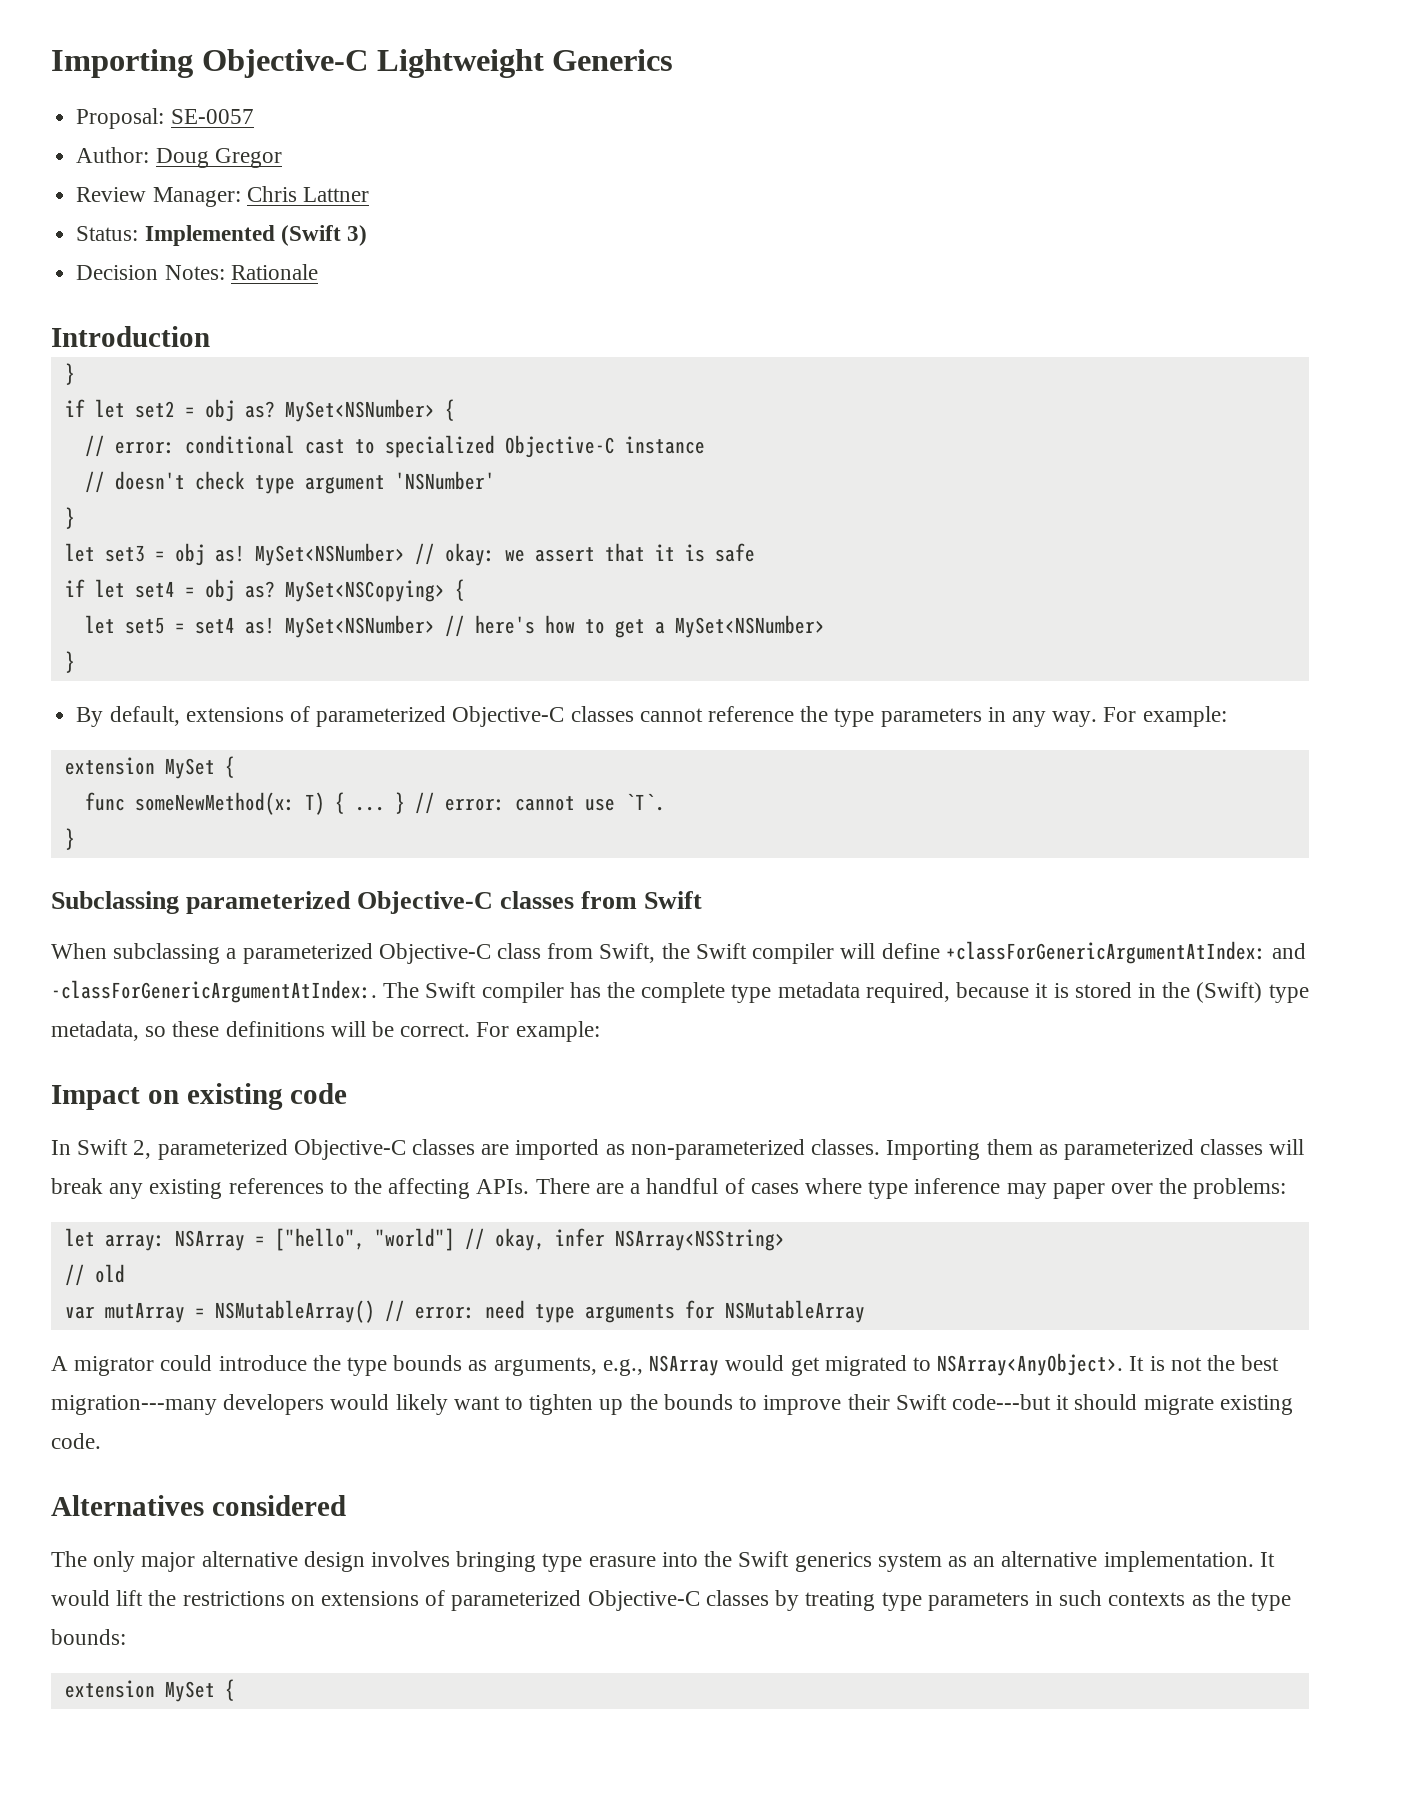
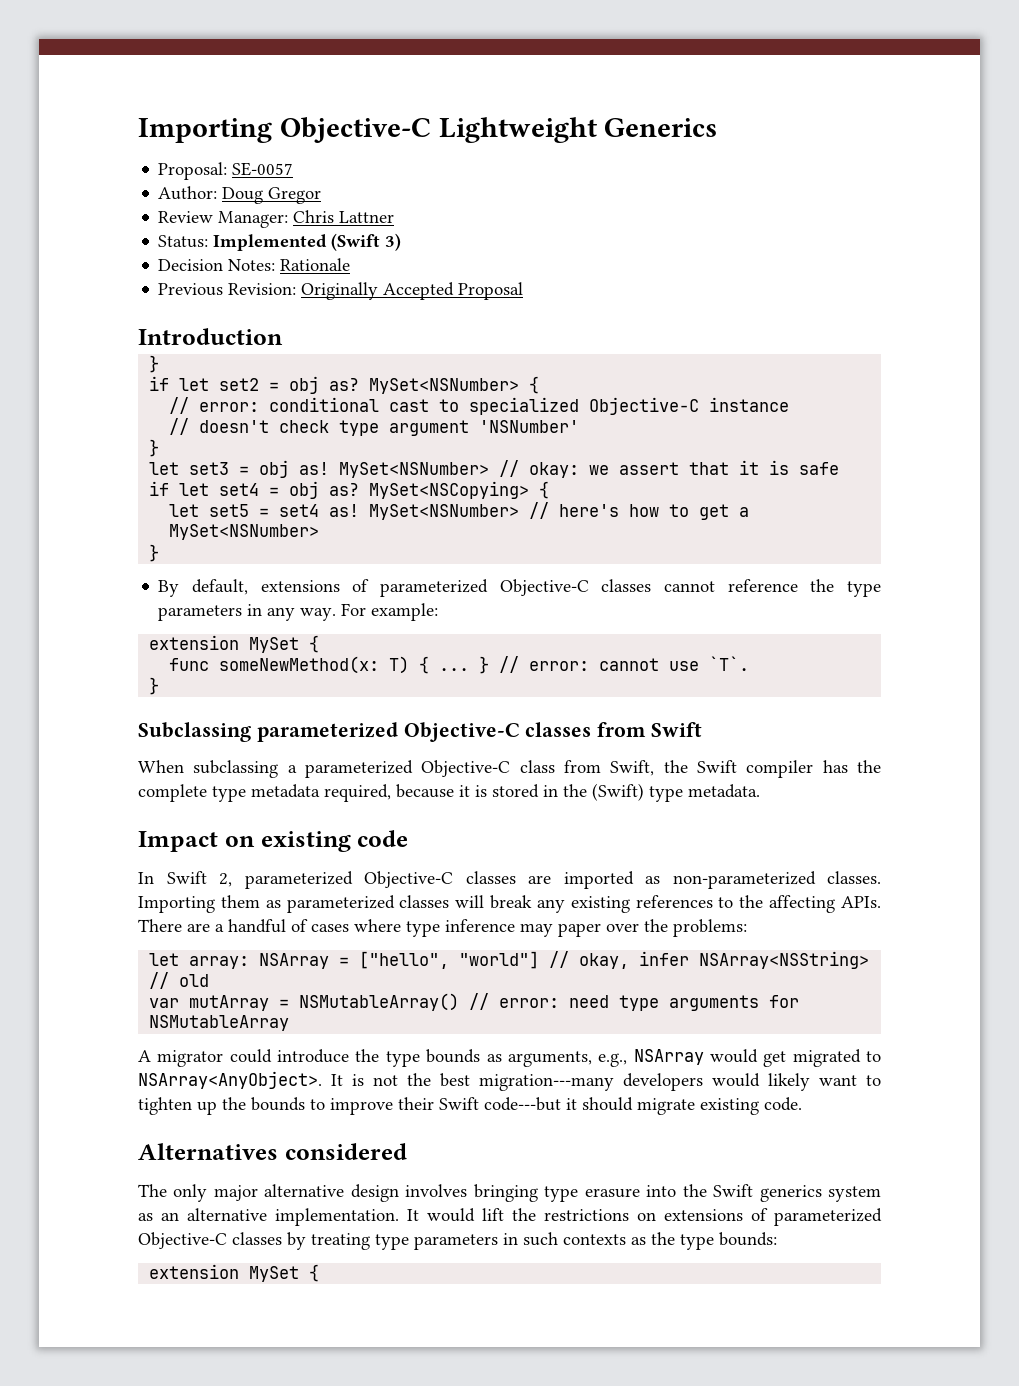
+ Previous Revision: Originally Accepted Proposal
- When subclassing a parameterized Objective-C class from Swift, the Swift compiler will define +classForGenericArgumentAtIndex: and -classForGenericArgumentAtIndex:. The Swift compiler has the complete type metadata required, because it is stored in the (Swift) type metadata, so these definitions will be correct. For example:
+ When subclassing a parameterized Objective-C class from Swift, the Swift compiler has the complete type metadata required, because it is stored in the (Swift) type metadata.

